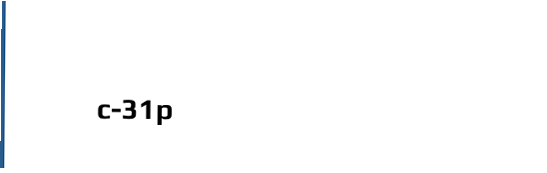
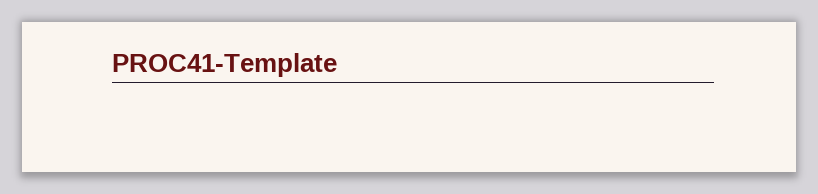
- c-31p
+ PROC41-Template

